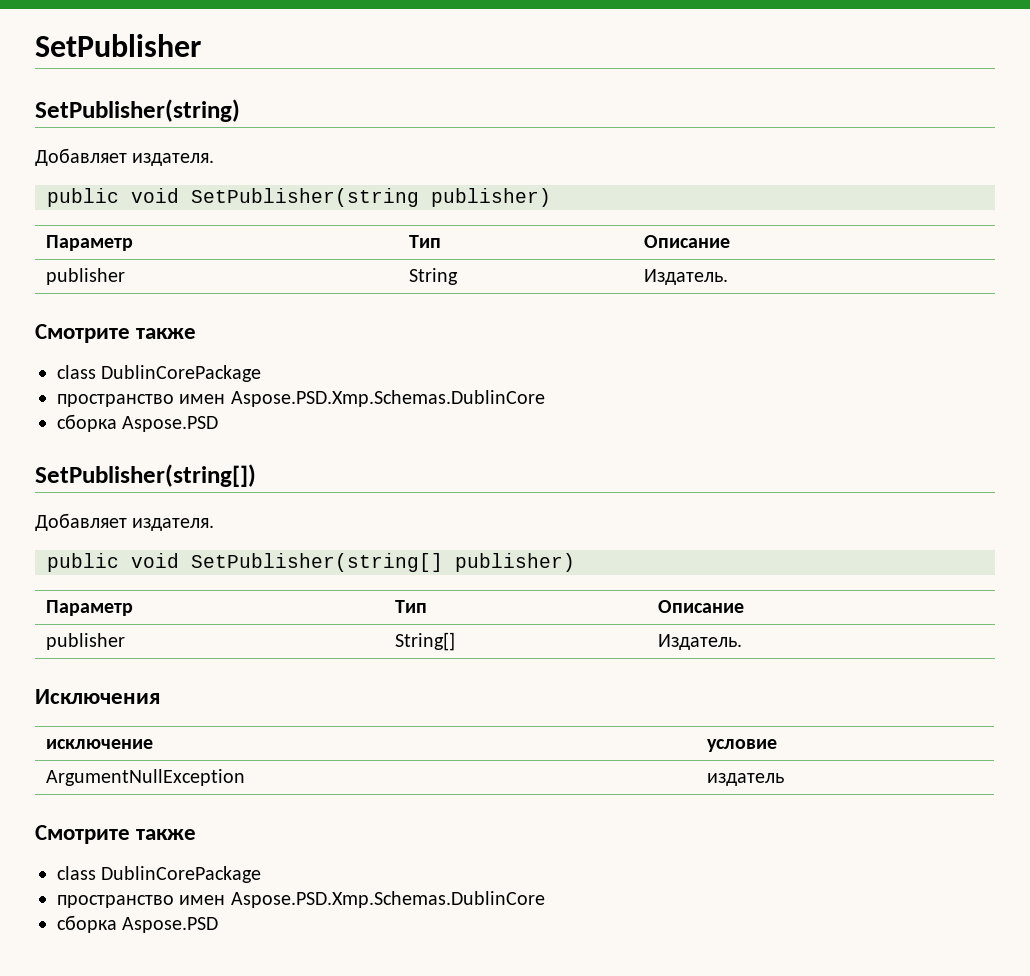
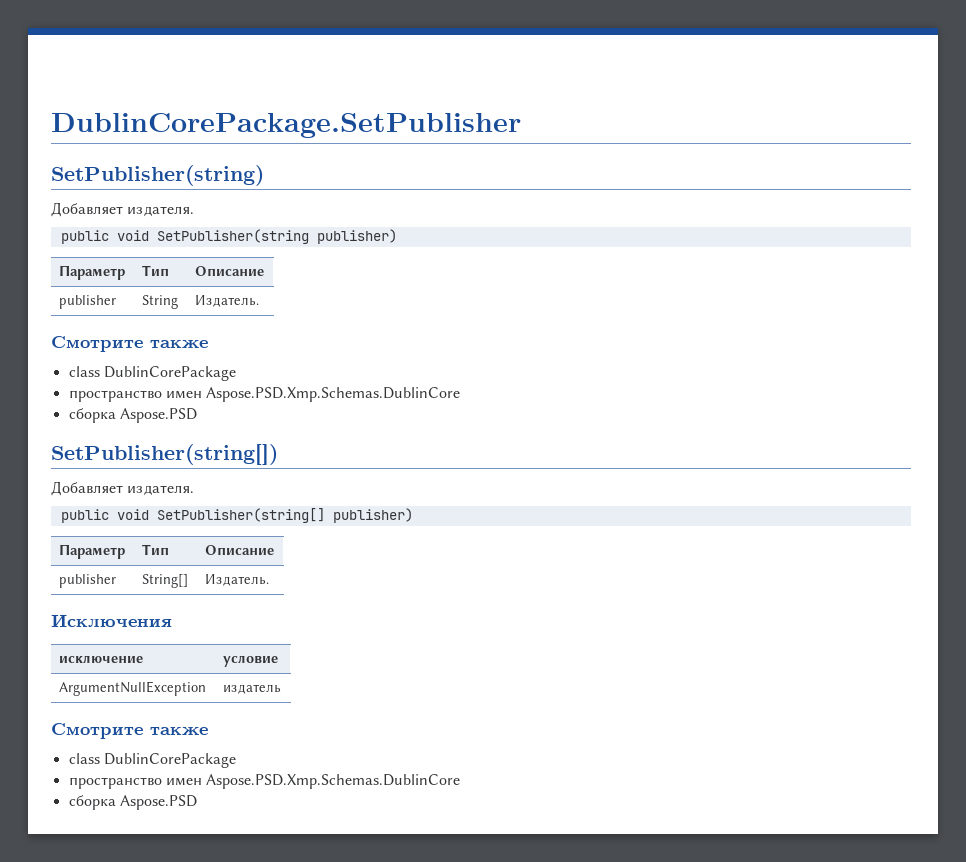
- SetPublisher
+ DublinCorePackage.SetPublisher

